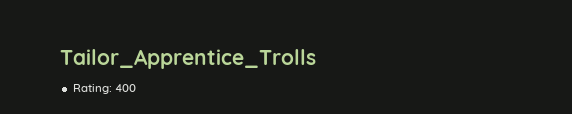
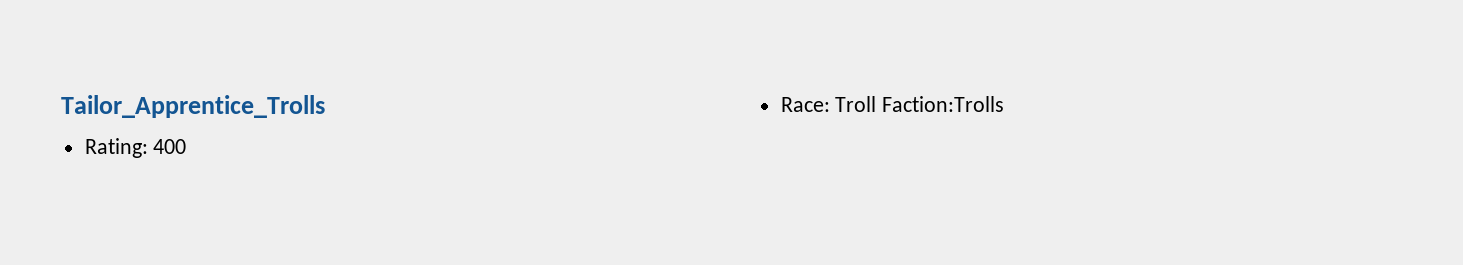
+ Race: Troll Faction:Trolls

